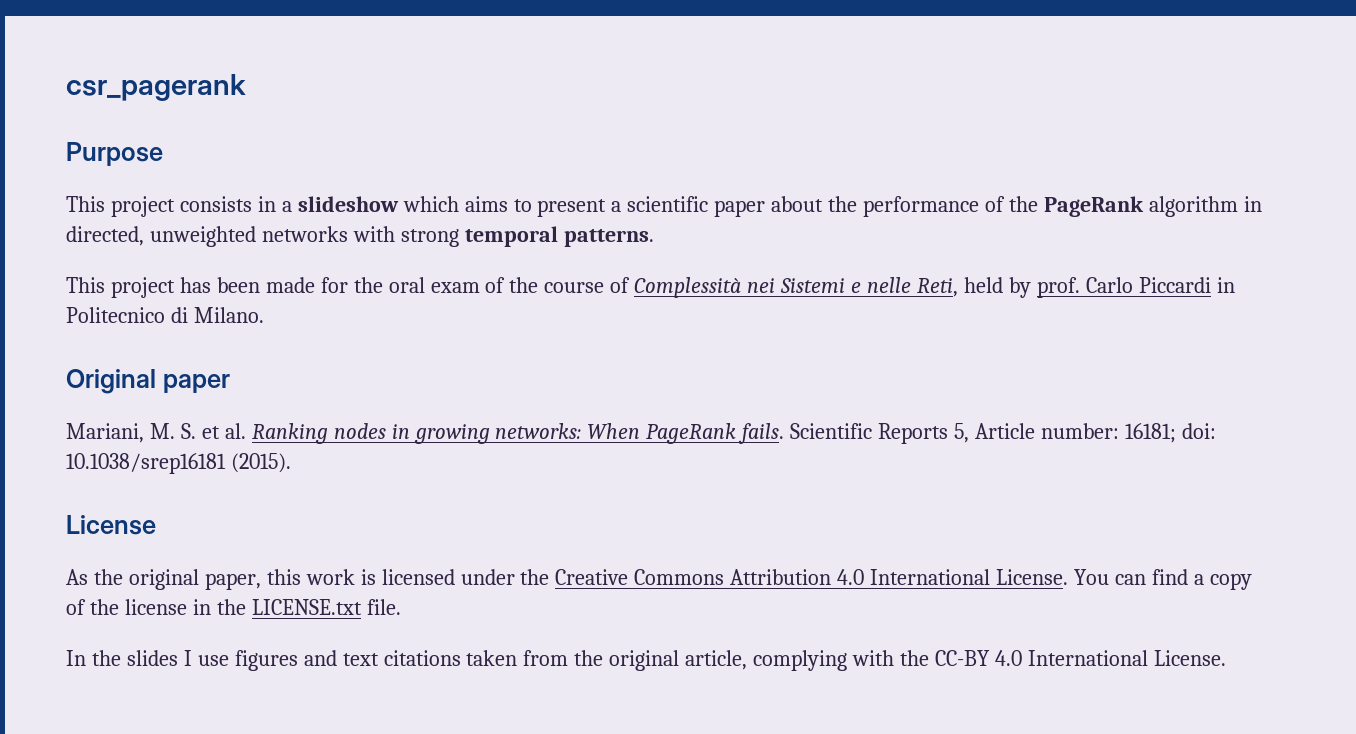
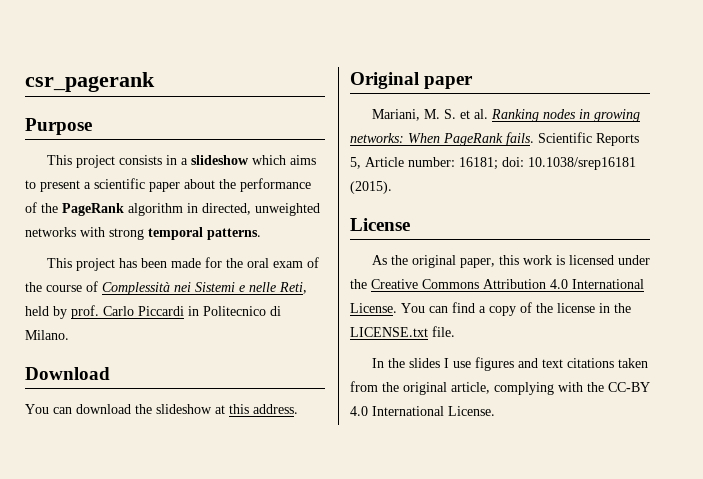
+ Download
+ You can download the slideshow at this address.

